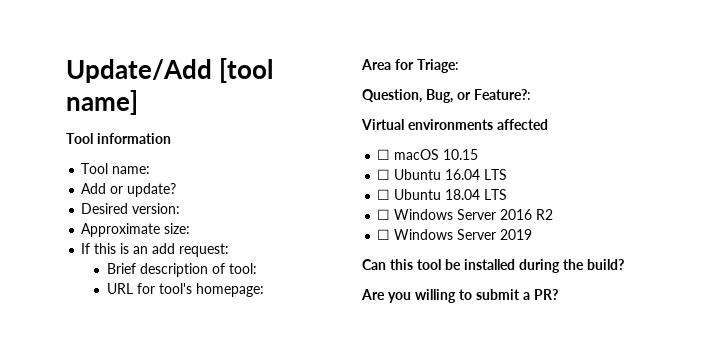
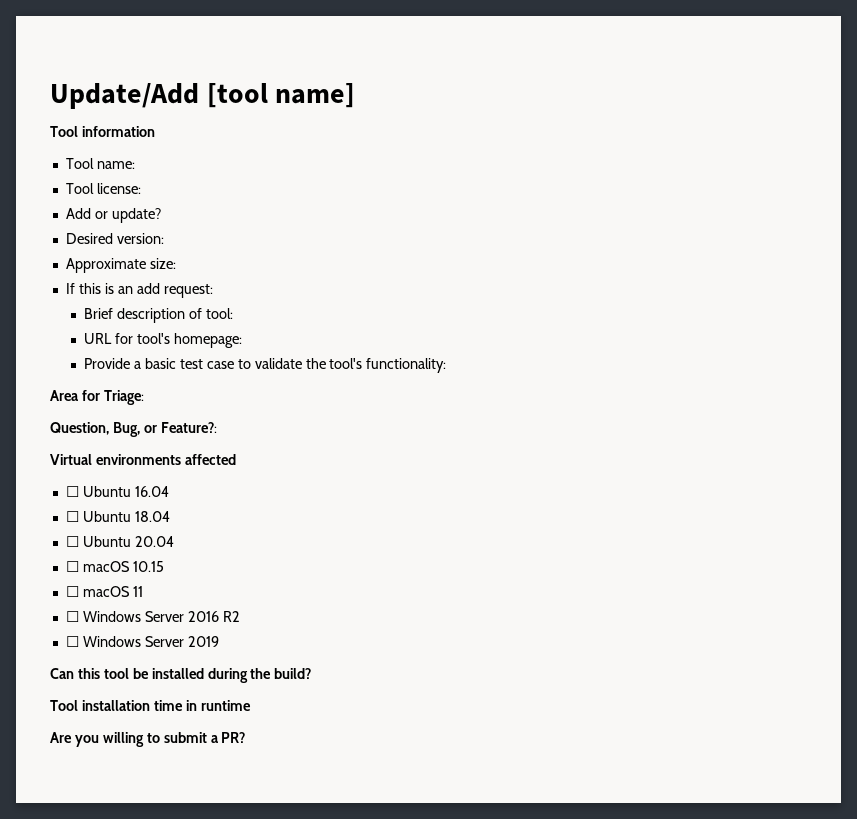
+ Tool license:
+ Provide a basic test case to validate the tool's functionality:
+ ☐ Ubuntu 16.04
+ ☐ Ubuntu 18.04
+ ☐ Ubuntu 20.04
  ☐ macOS 10.15
- ☐ Ubuntu 16.04 LTS
- ☐ Ubuntu 18.04 LTS
+ ☐ macOS 11
+ Tool installation time in runtime

